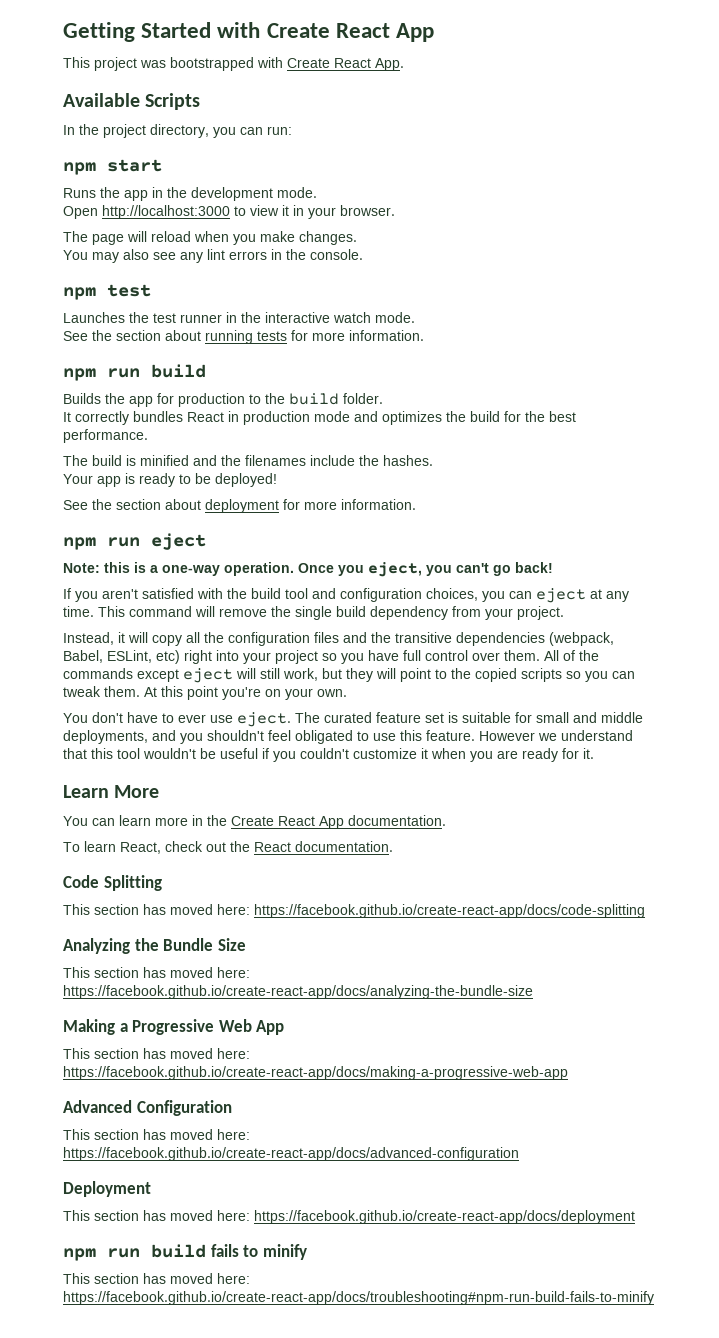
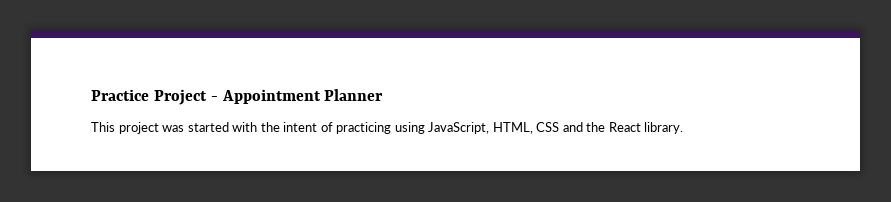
- Getting Started with Create React App
- This project was bootstrapped with Create React App.
- Available Scripts
- In the project directory, you can run:
- npm start
- Runs the app in the development mode.
- Open http://localhost:3000 to view it in your browser.
- The page will reload when you make changes.
- You may also see any lint errors in the console.
- npm test
- Launches the test runner in the interactive watch mode.
- See the section about running tests for more information.
- npm run build
- Builds the app for production to the build folder.
- It correctly bundles React in production mode and optimizes the build for the best performance.
- The build is minified and the filenames include the hashes.
- Your app is ready to be deployed!
- See the section about deployment for more information.
- npm run eject
- Note: this is a one-way operation. Once you eject, you can't go back!
- If you aren't satisfied with the build tool and configuration choices, you can eject at any time. This command will remove the single build dependency from your project.
- Instead, it will copy all the configuration files and the transitive dependencies (webpack, Babel, ESLint, etc) right into your project so you have full control over them. All of the commands except eject will still work, but they will point to the copied scripts so you can tweak them. At this point you're on your own.
- You don't have to ever use eject. The curated feature set is suitable for small and middle deployments, and you shouldn't feel obligated to use this feature. However we understand that this tool wouldn't be useful if you couldn't customize it when you are ready for it.
- Learn More
- You can learn more in the Create React App documentation.
- To learn React, check out the React documentation.
- Code Splitting
- This section has moved here: https://facebook.github.io/create-react-app/docs/code-splitting
- Analyzing the Bundle Size
- This section has moved here: https://facebook.github.io/create-react-app/docs/analyzing-the-bundle-size
- Making a Progressive Web App
- This section has moved here: https://facebook.github.io/create-react-app/docs/making-a-progressive-web-app
- Advanced Configuration
- This section has moved here: https://facebook.github.io/create-react-app/docs/advanced-configuration
- Deployment
- This section has moved here: https://facebook.github.io/create-react-app/docs/deployment
- npm run build fails to minify
- This section has moved here: https://facebook.github.io/create-react-app/docs/troubleshooting#npm-run-build-fails-to-minify
+ Practice Project - Appointment Planner
+ This project was started with the intent of practicing using JavaScript, HTML, CSS and the React library.

